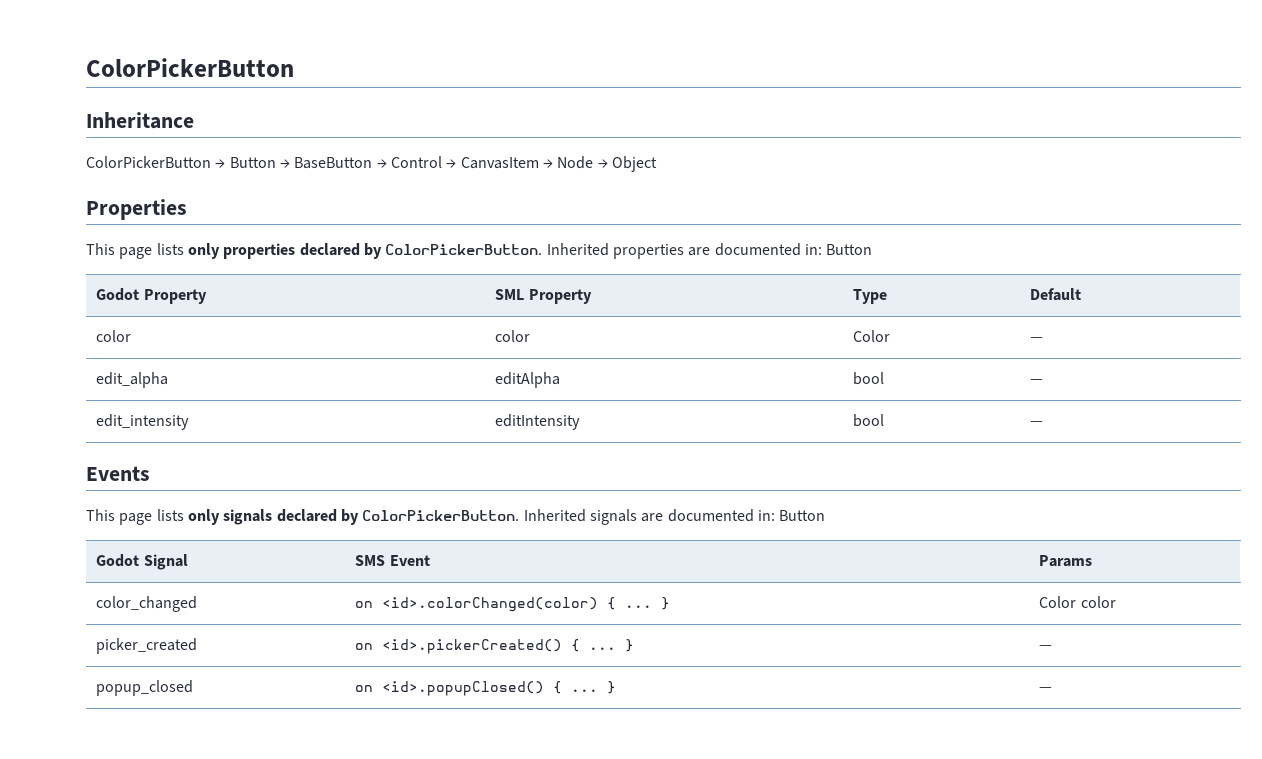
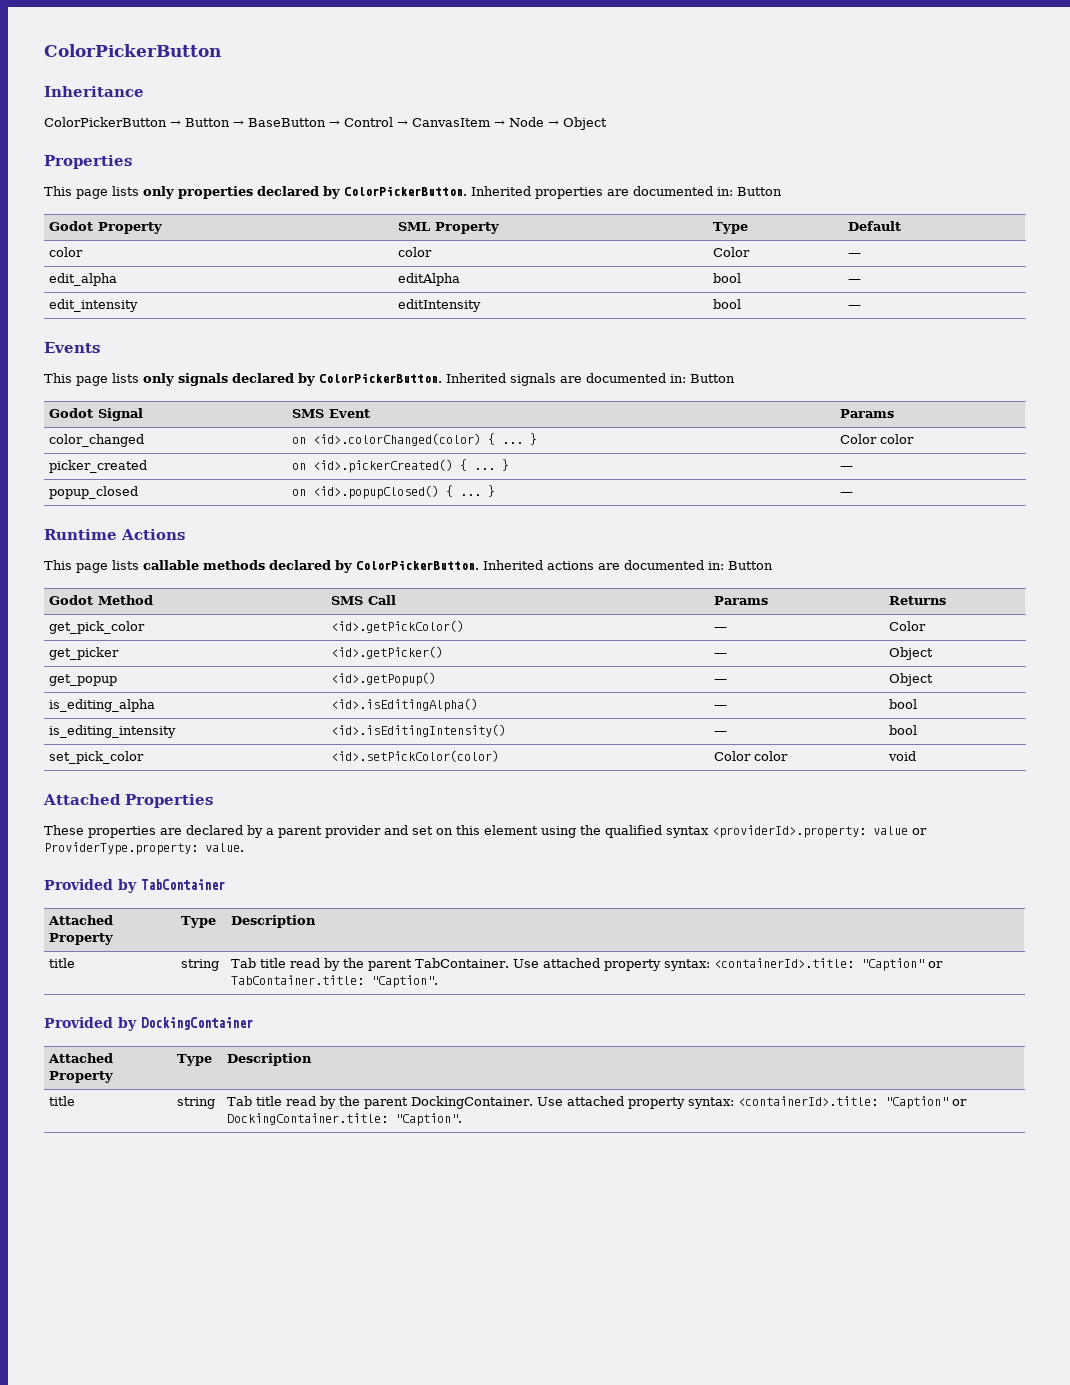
+ Runtime Actions
+ This page lists callable methods declared by ColorPickerButton. Inherited actions are documented in: Button
+ Godot Method | SMS Call | Params | Returns
+ get_pick_color | <id>.getPickColor() | — | Color
+ get_picker | <id>.getPicker() | — | Object
+ get_popup | <id>.getPopup() | — | Object
+ is_editing_alpha | <id>.isEditingAlpha() | — | bool
+ is_editing_intensity | <id>.isEditingIntensity() | — | bool
+ set_pick_color | <id>.setPickColor(color) | Color color | void
+ Attached Properties
+ These properties are declared by a parent provider and set on this element using the qualified syntax <providerId>.property: value or ProviderType.property: value.
+ Provided by TabContainer
+ Attached Property | Type | Description
+ title | string | Tab title read by the parent TabContainer. Use attached property syntax: <containerId>.title: "Caption" or TabContainer.title: "Caption".
+ Provided by DockingContainer
+ Attached Property | Type | Description
+ title | string | Tab title read by the parent DockingContainer. Use attached property syntax: <containerId>.title: "Caption" or DockingContainer.title: "Caption".

